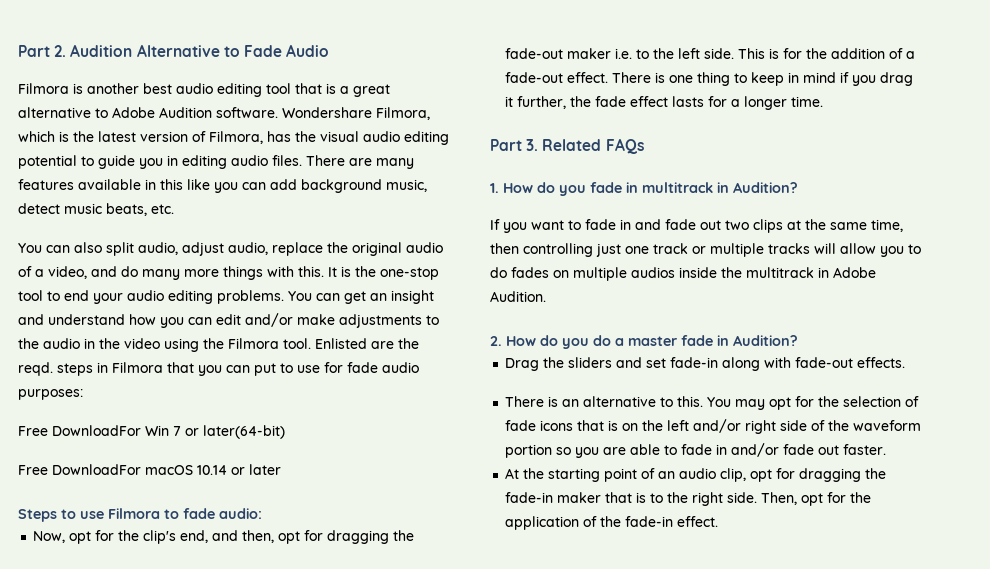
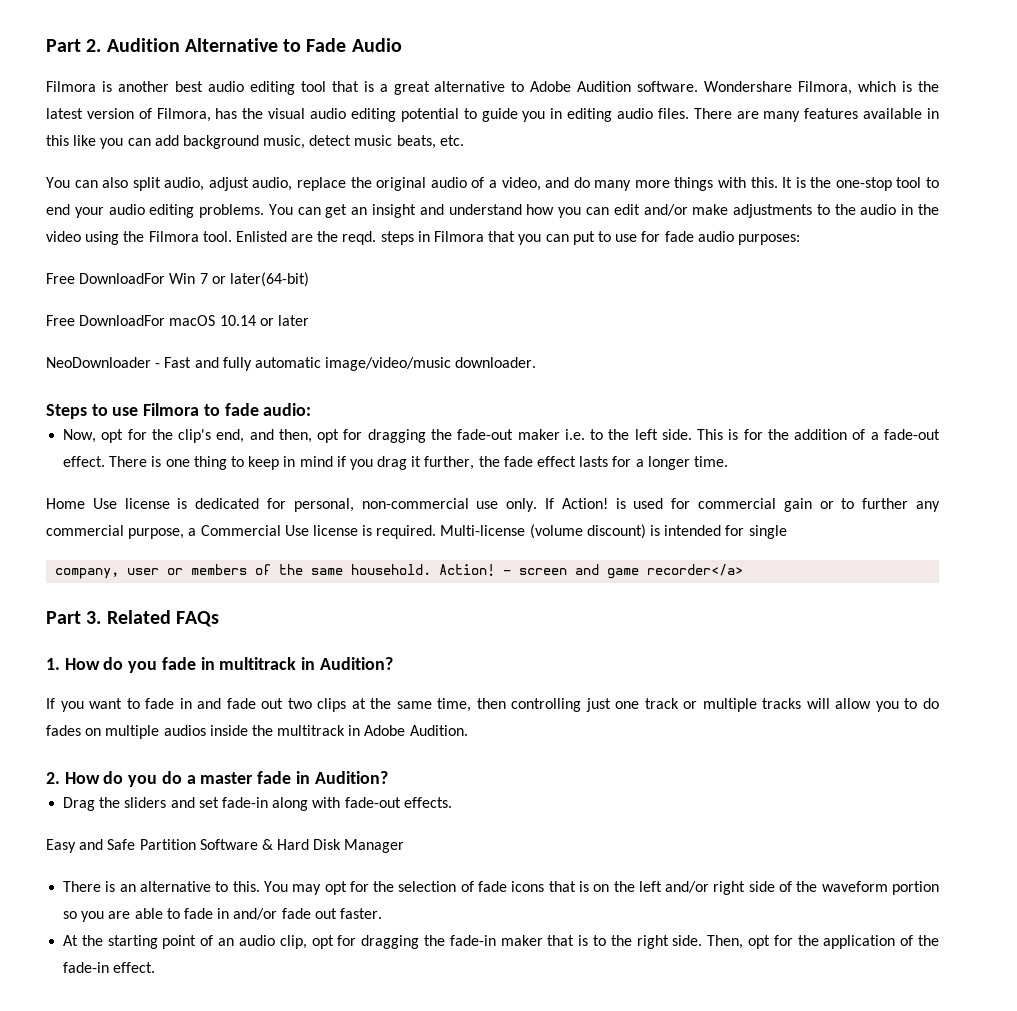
+ NeoDownloader - Fast and fully automatic image/video/music downloader.
+ Home Use license is dedicated for personal, non-commercial use only. If Action! is used for commercial gain or to further any commercial purpose, a Commercial Use license is required. Multi-license (volume discount) is intended for single
+ company, user or members of the same household. Action! - screen and game recorder</a>
+ Easy and Safe Partition Software & Hard Disk Manager

